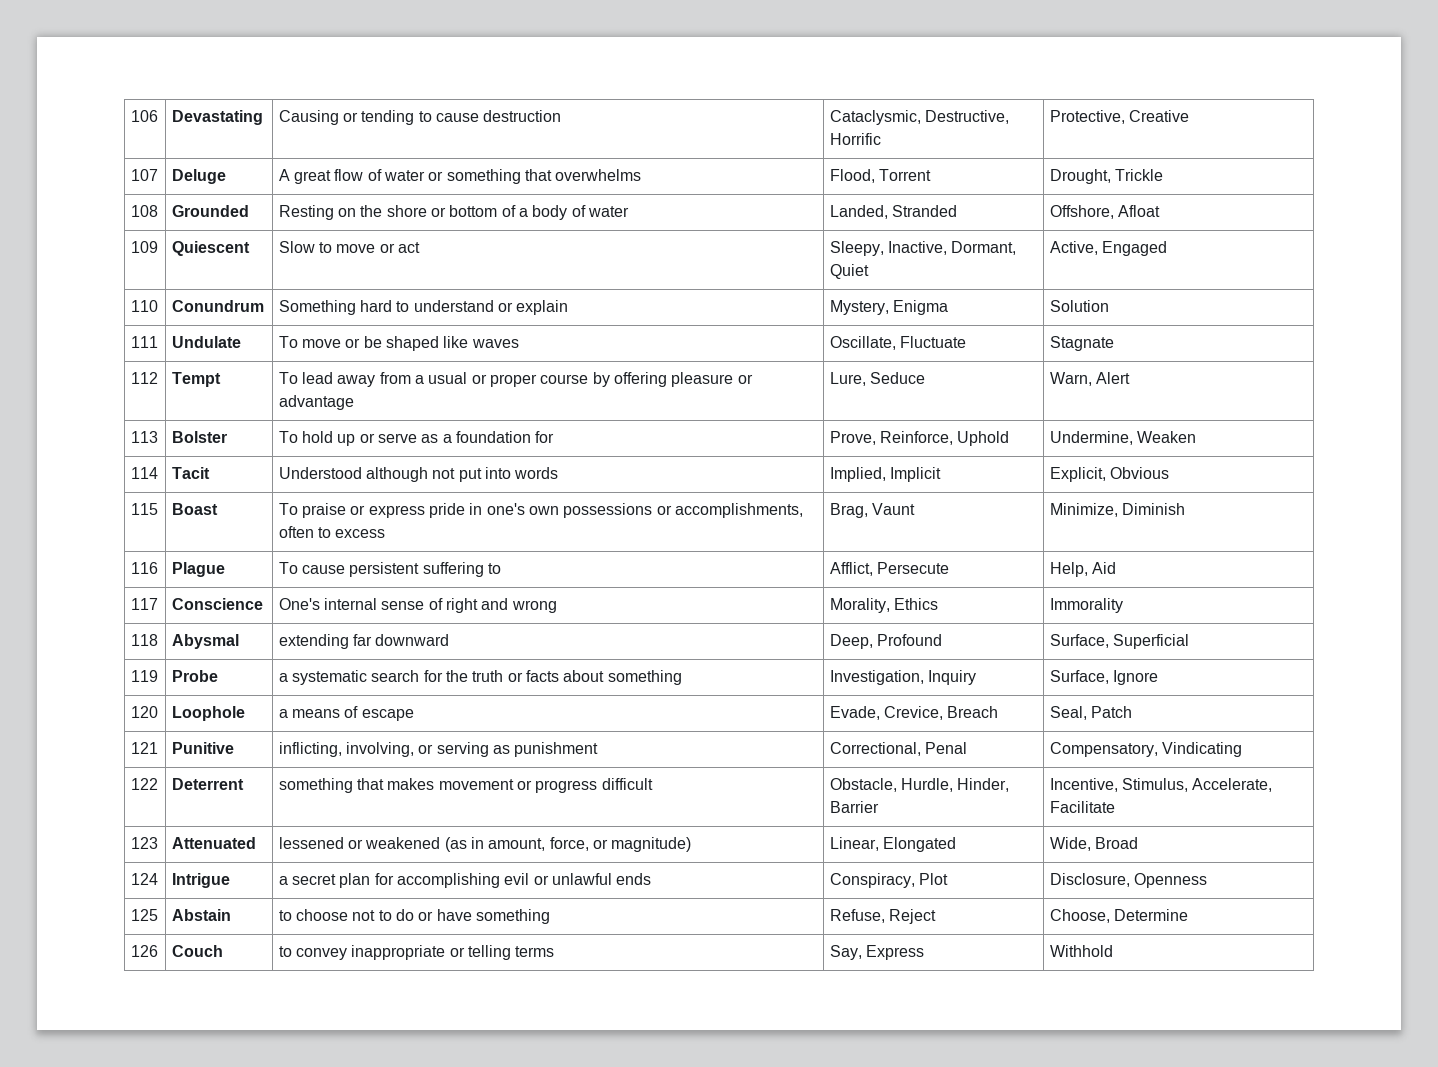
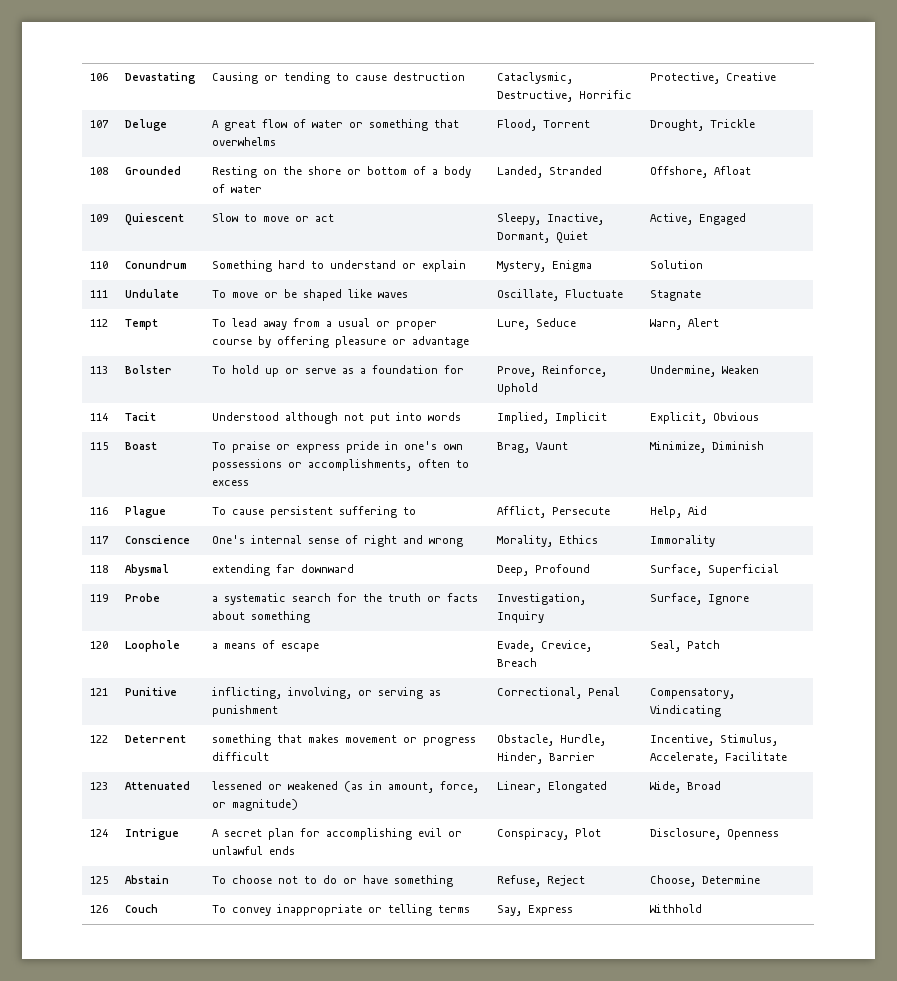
- 124 | Intrigue | a secret plan for accomplishing evil or unlawful ends | Conspiracy, Plot | Disclosure, Openness
+ 124 | Intrigue | A secret plan for accomplishing evil or unlawful ends | Conspiracy, Plot | Disclosure, Openness
- 125 | Abstain | to choose not to do or have something | Refuse, Reject | Choose, Determine
+ 125 | Abstain | To choose not to do or have something | Refuse, Reject | Choose, Determine
- 126 | Couch | to convey inappropriate or telling terms | Say, Express | Withhold
+ 126 | Couch | To convey inappropriate or telling terms | Say, Express | Withhold

